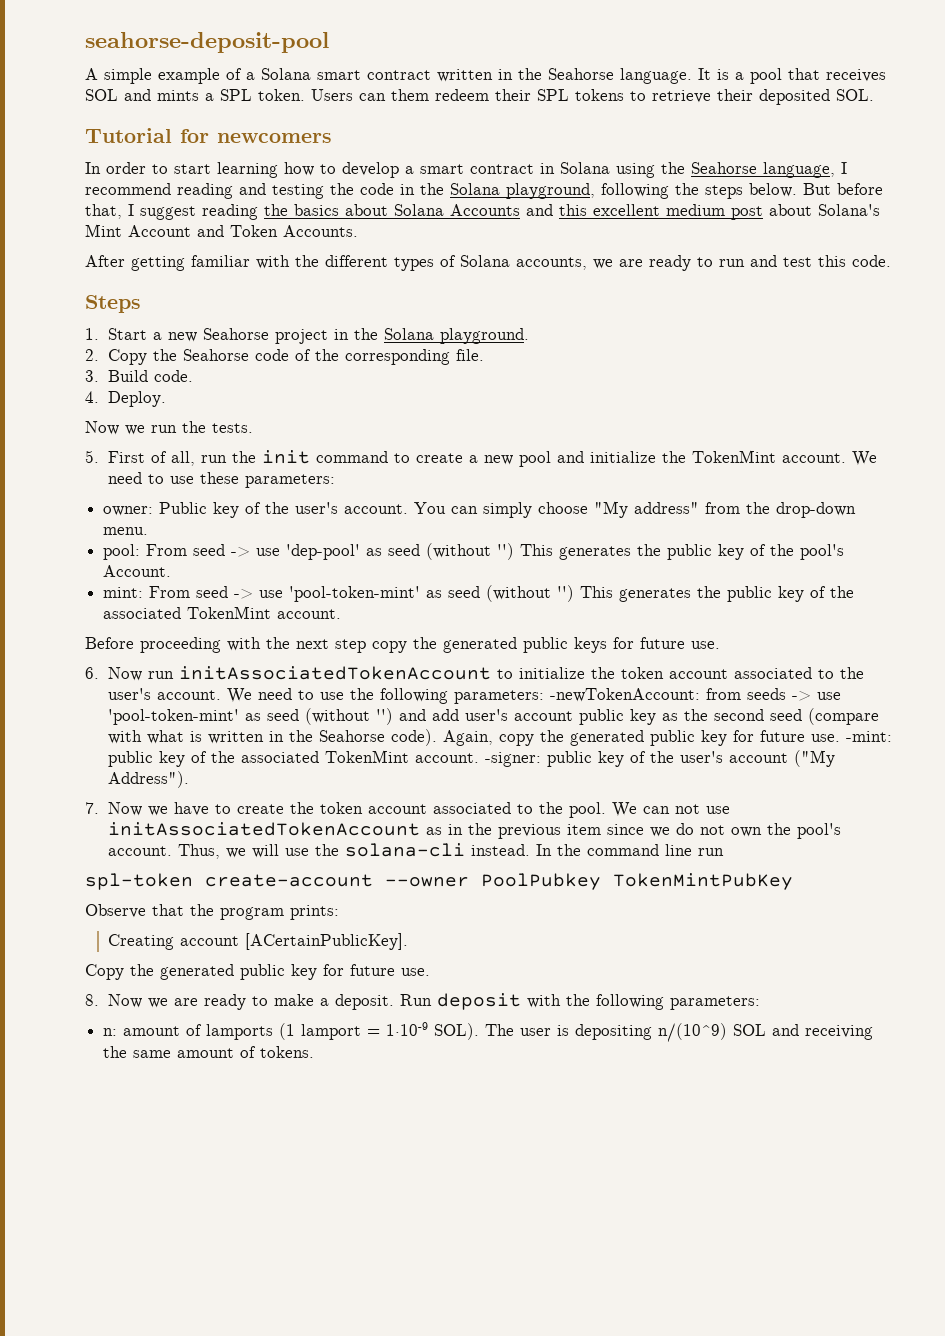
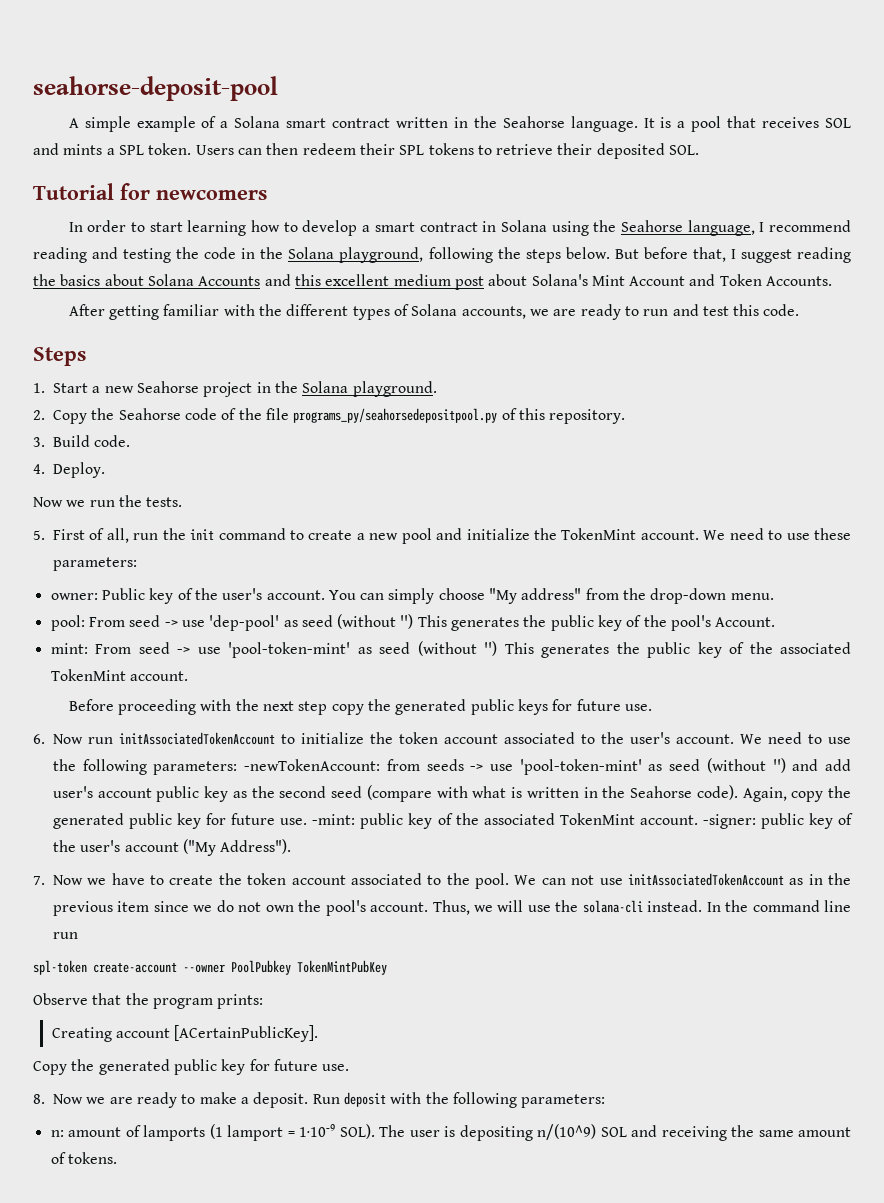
- Users can them redeem their SPL tokens to retrieve their deposited SOL.
+ Users can then redeem their SPL tokens to retrieve their deposited SOL.
- 2. Copy the Seahorse code of the corresponding file.
+ 2. Copy the Seahorse code of the file programs_py/seahorsedepositpool.py of this repository.

